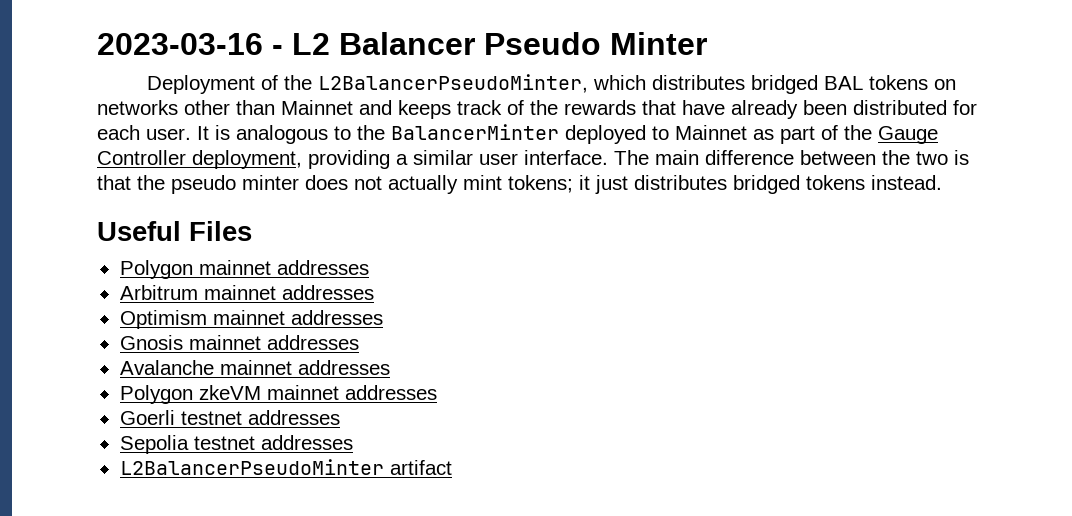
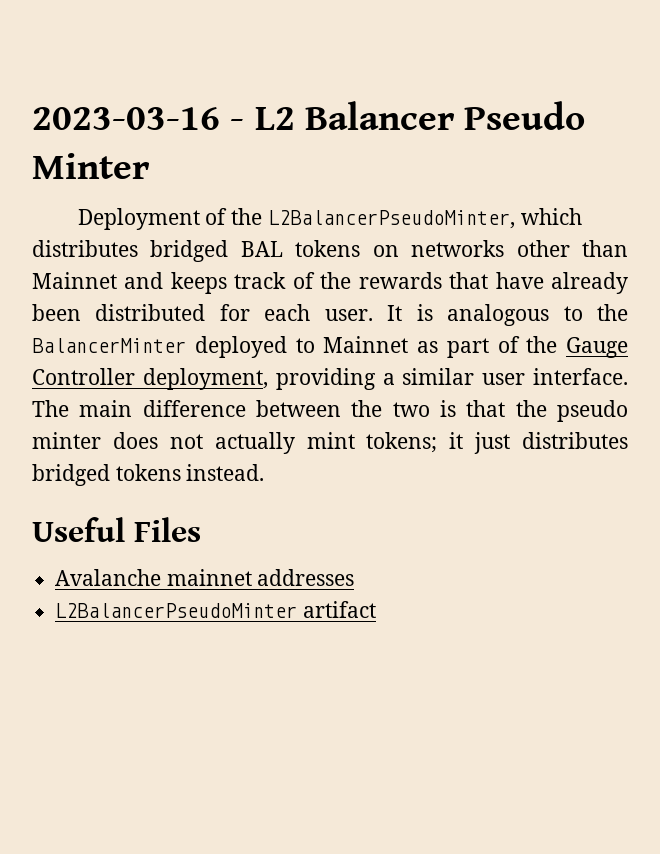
- Polygon mainnet addresses
- Arbitrum mainnet addresses
- Optimism mainnet addresses
- Gnosis mainnet addresses
  Avalanche mainnet addresses
- Polygon zkeVM mainnet addresses
- Goerli testnet addresses
- Sepolia testnet addresses

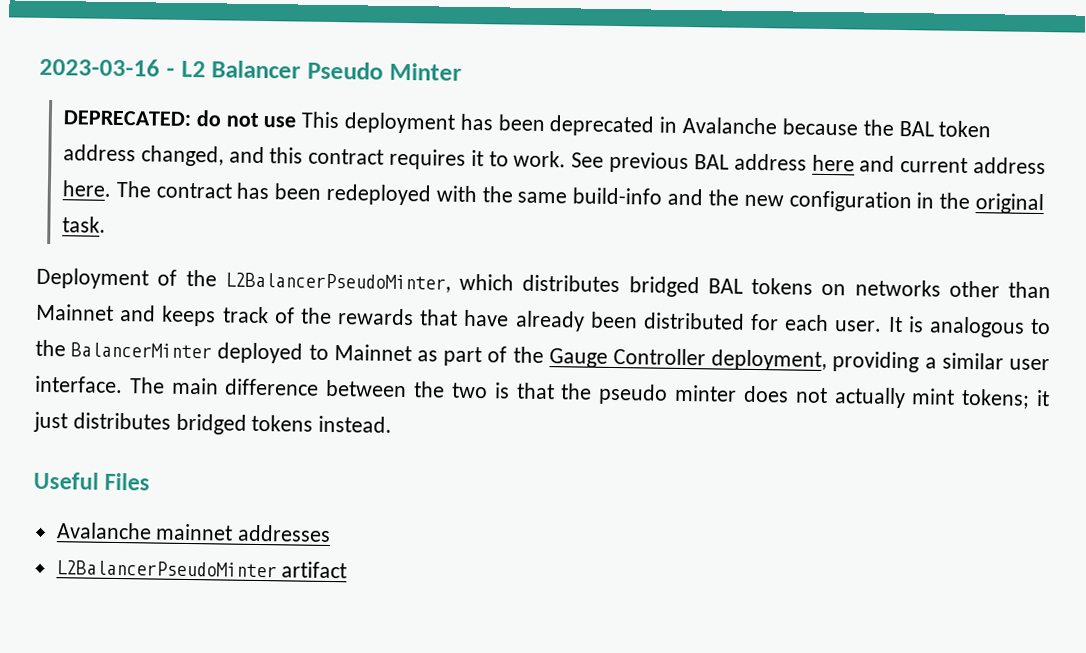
+ DEPRECATED: do not use This deployment has been deprecated in Avalanche because the BAL token address changed, and this contract requires it to work. See previous BAL address here and current address here. The contract has been redeployed with the same build-info and the new configuration in the original task.

